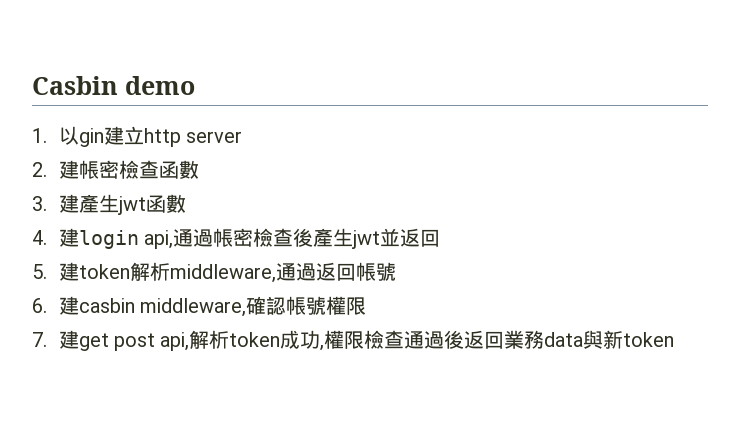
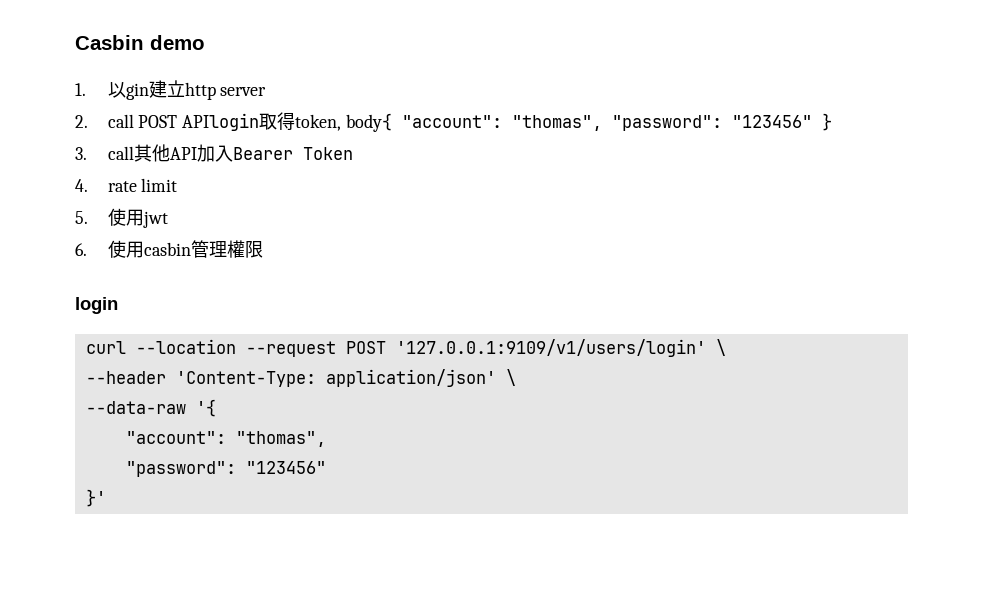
- 2.建帳密檢查函數
- 3.建產生jwt函數
- 4.建login api,通過帳密檢查後產生jwt並返回
- 5.建token解析middleware,通過返回帳號
- 6.建casbin middleware,確認帳號權限
- 7.建get post api,解析token成功,權限檢查通過後返回業務data與新token
+ 2. call POST APIlogin取得token, body{ "account": "thomas", "password": "123456" }
+ 3. call其他API加入Bearer Token
+ 4. rate limit
+ 5.使用jwt
+ 6.使用casbin管理權限
+ login
+ curl --location --request POST '127.0.0.1:9109/v1/users/login' \
+ --header 'Content-Type: application/json' \
+ --data-raw '{
+ "account": "thomas",
+ "password": "123456"
+ }'

